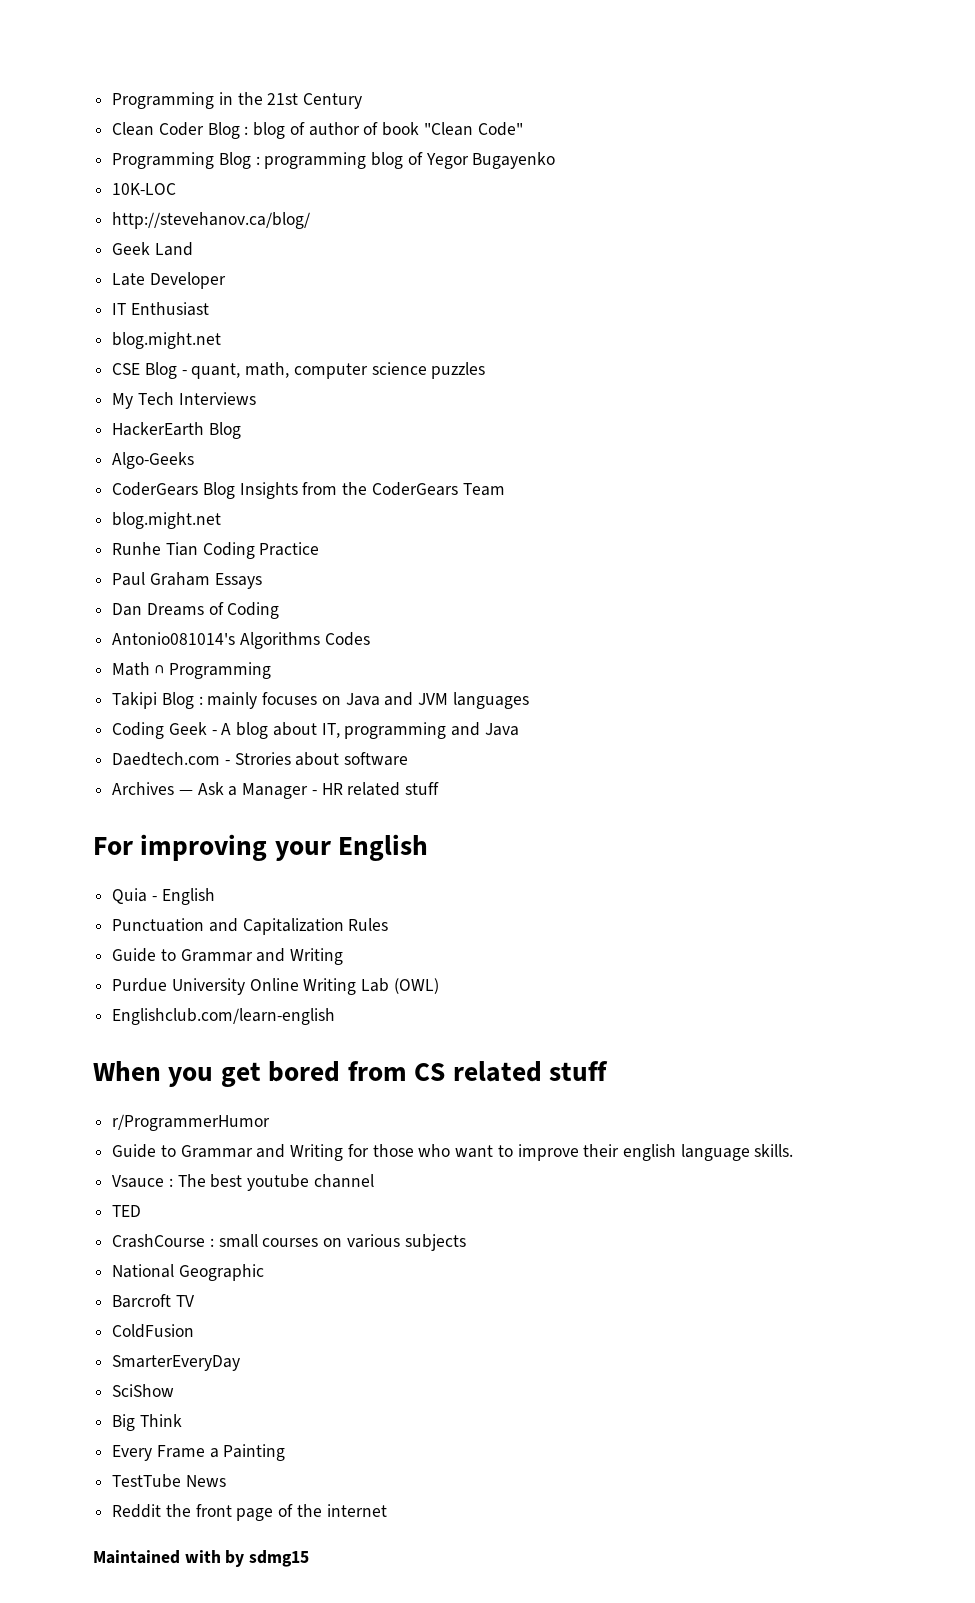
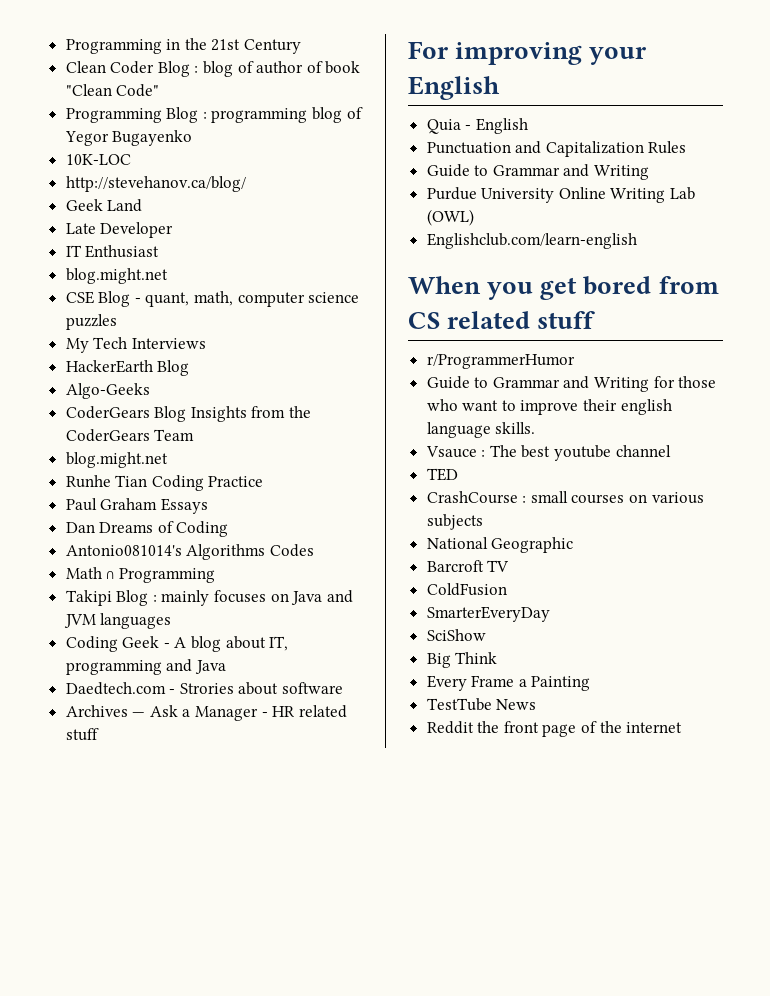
- Maintained with by sdmg15

